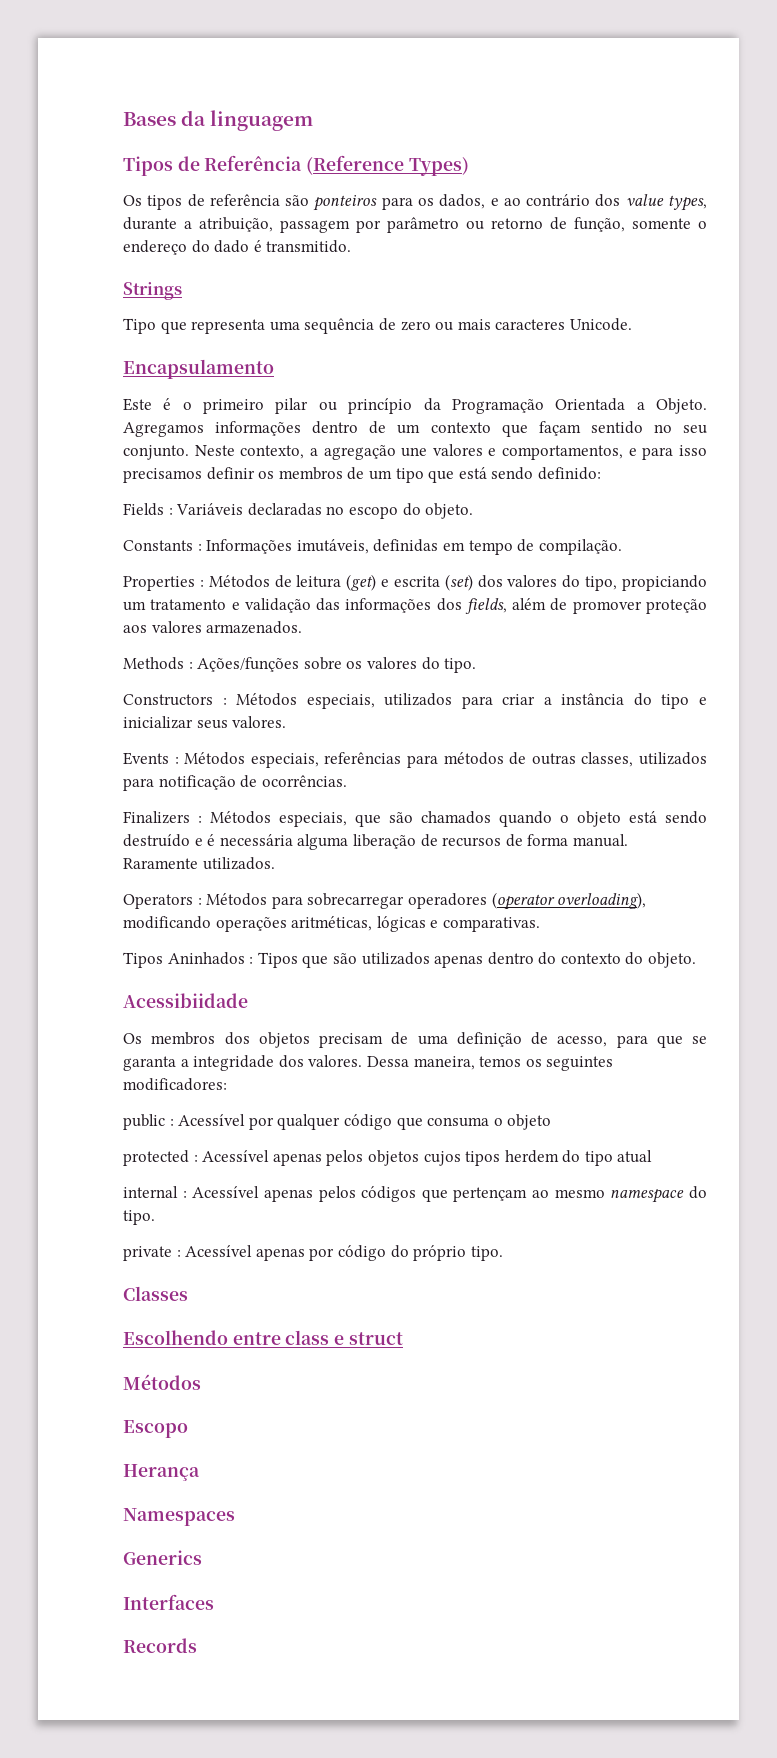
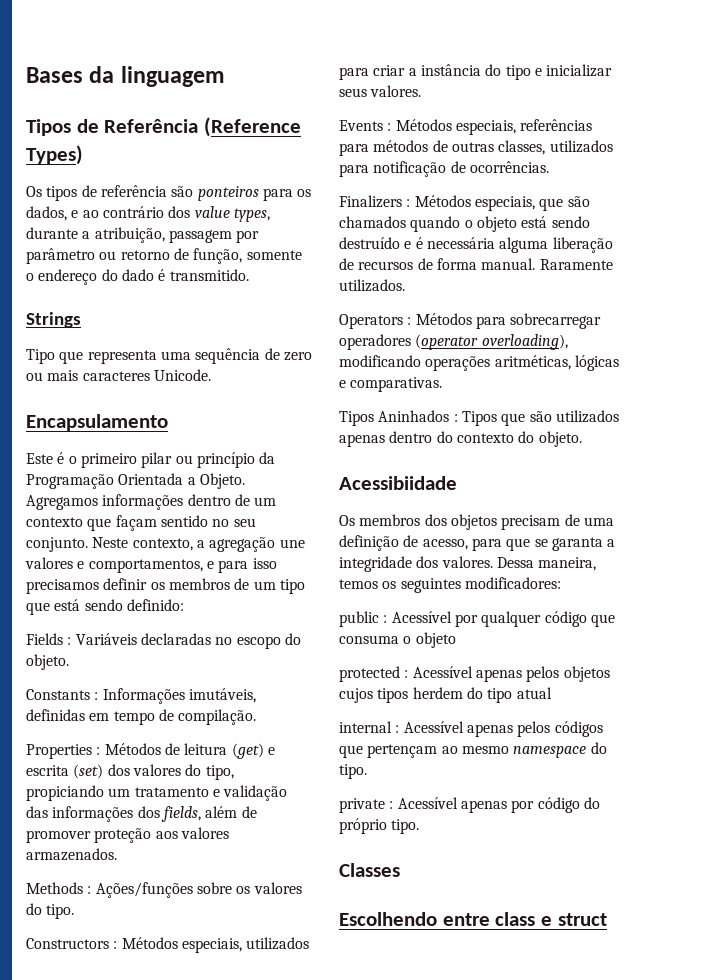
  Escolhendo entre class e struct
- Métodos
- Escopo
- Herança
- Namespaces
- Generics
- Interfaces
- Records

